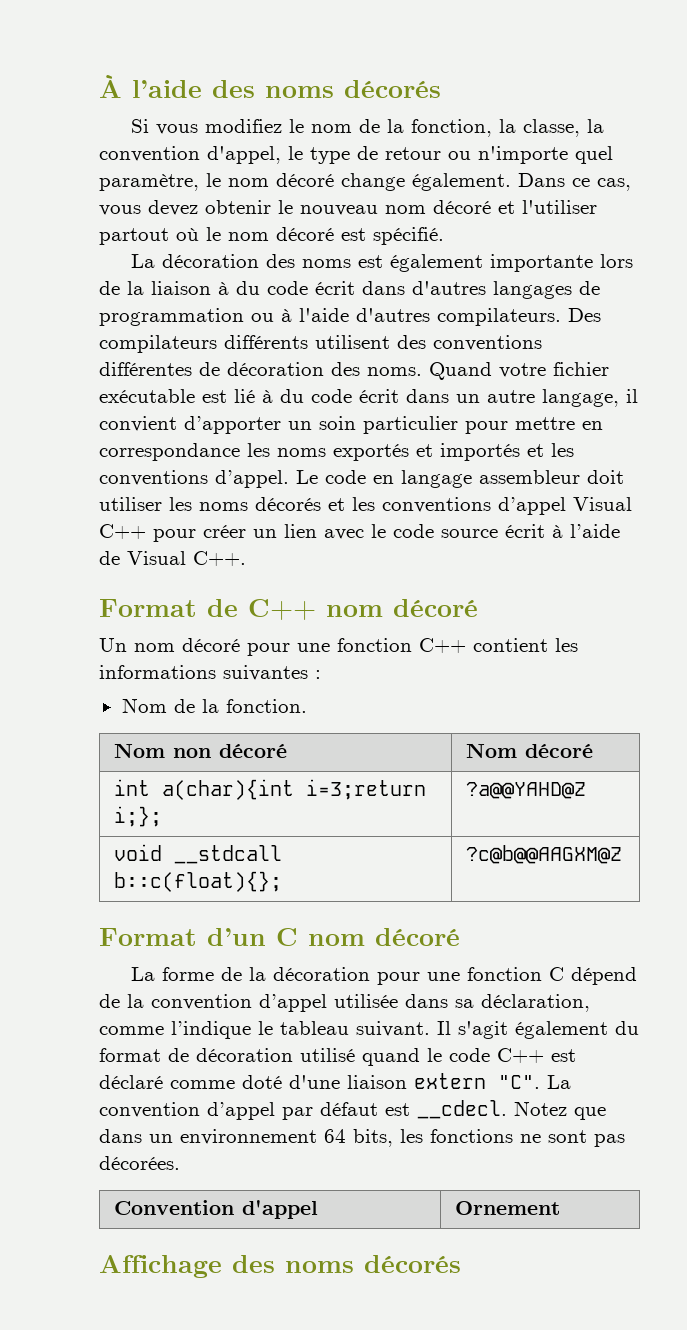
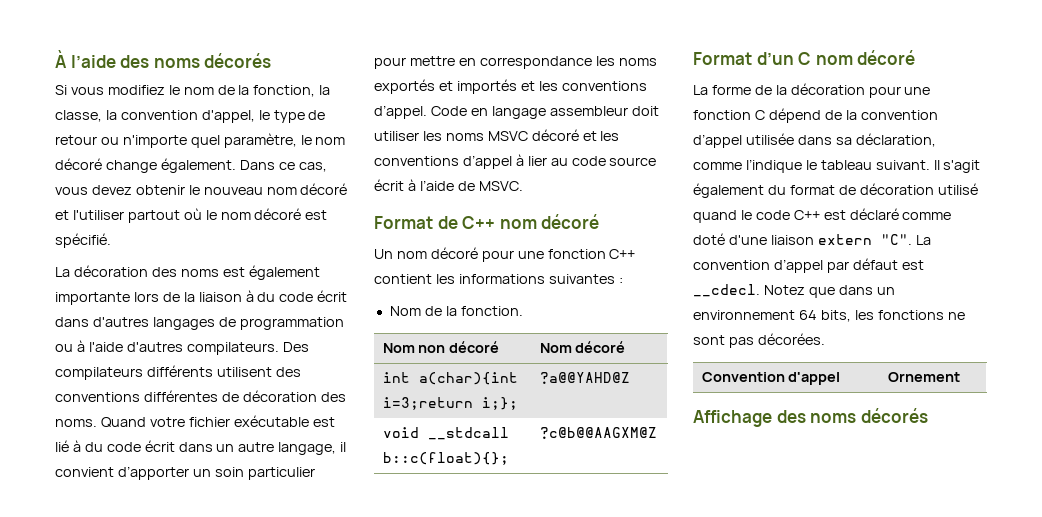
- Le code en langage assembleur doit utiliser les noms décorés et les conventions d’appel Visual C++ pour créer un lien avec le code source écrit à l’aide de Visual C++.
+ Code en langage assembleur doit utiliser les noms MSVC décoré et les conventions d’appel à lier au code source écrit à l’aide de MSVC.

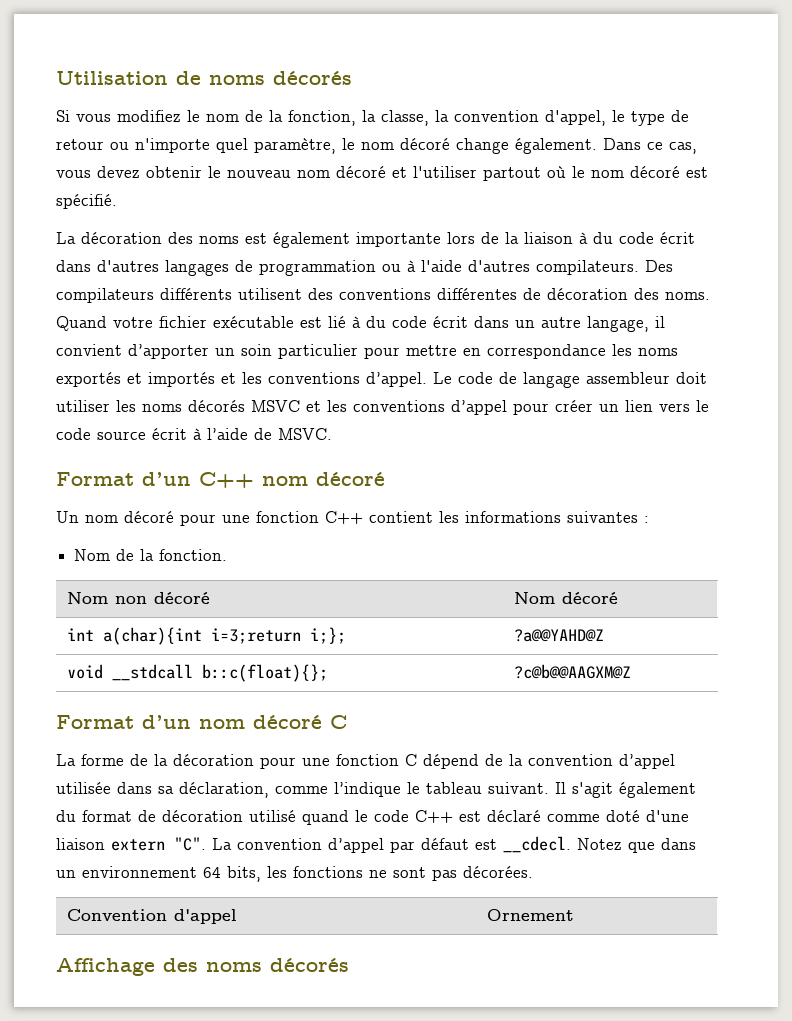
- À l’aide des noms décorés
+ Utilisation de noms décorés
- Code en langage assembleur doit utiliser les noms MSVC décoré et les conventions d’appel à lier au code source écrit à l’aide de MSVC.
+ Le code de langage assembleur doit utiliser les noms décorés MSVC et les conventions d’appel pour créer un lien vers le code source écrit à l’aide de MSVC.
- Format de C++ nom décoré
+ Format d’un C++ nom décoré
- Format d’un C nom décoré
+ Format d’un nom décoré C

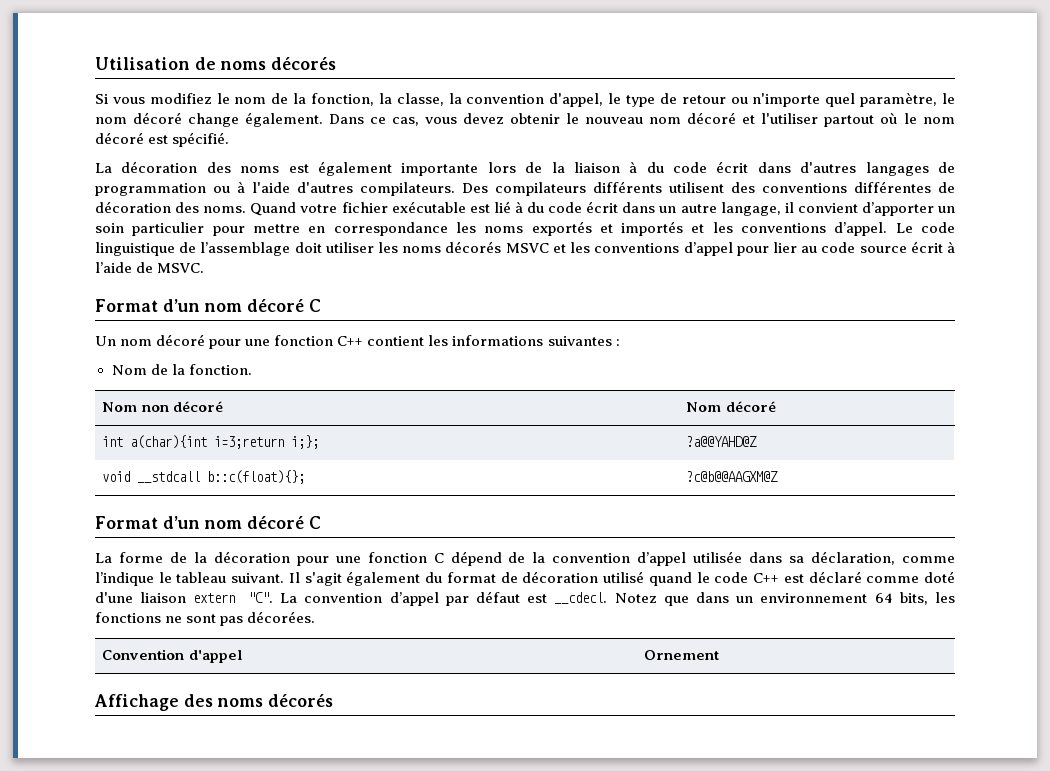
- Le code de langage assembleur doit utiliser les noms décorés MSVC et les conventions d’appel pour créer un lien vers le code source écrit à l’aide de MSVC.
- Format d’un C++ nom décoré
+ Le code linguistique de l’assemblage doit utiliser les noms décorés MSVC et les conventions d’appel pour lier au code source écrit à l’aide de MSVC.
+ Format d’un nom décoré C

